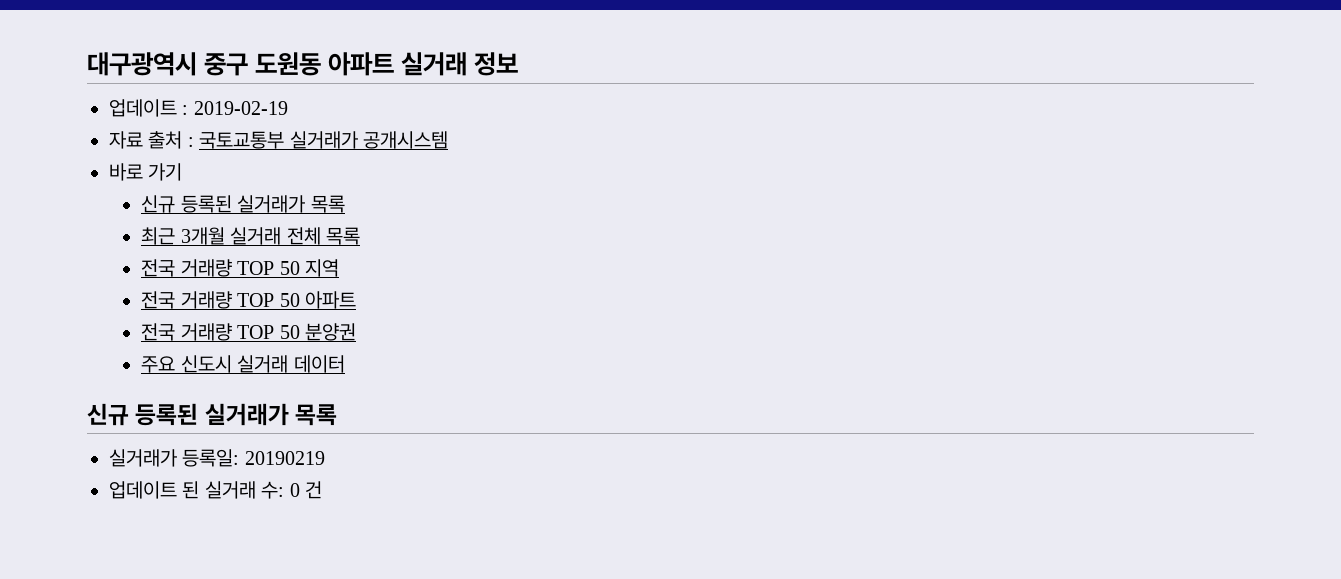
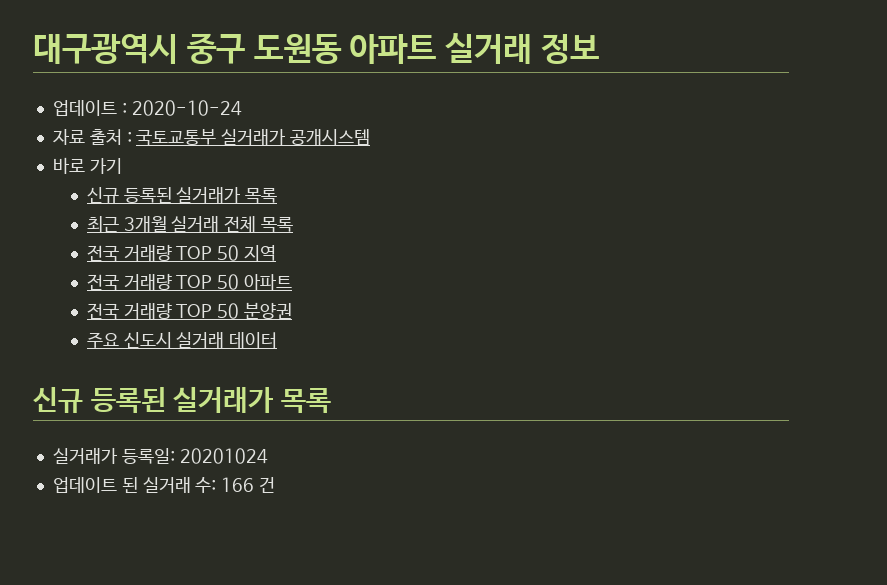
- 업데이트 : 2019-02-19
+ 업데이트 : 2020-10-24
- 실거래가 등록일: 20190219
+ 실거래가 등록일: 20201024
- 업데이트 된 실거래 수: 0 건
+ 업데이트 된 실거래 수: 166 건

